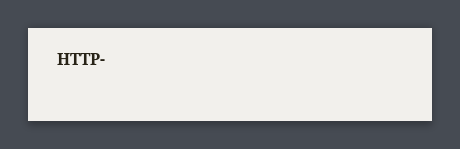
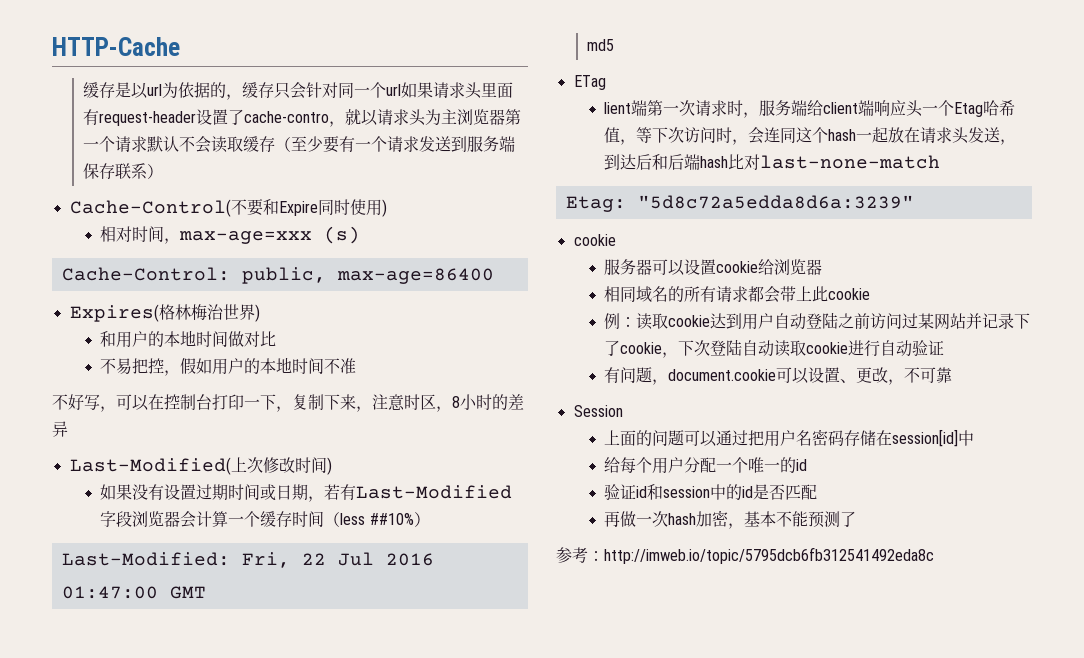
- HTTP-
+ HTTP-Cache
+ 缓存是以url为依据的，缓存只会针对同一个url如果请求头里面有request-header设置了cache-contro，就以请求头为主浏览器第一个请求默认不会读取缓存（至少要有一个请求发送到服务端保存联系）
+ Cache-Control(不要和Expire同时使用)
+ 相对时间，max-age=xxx (s)
+ Cache-Control: public, max-age=86400
+ Expires(格林梅治世界)
+ 和用户的本地时间做对比
+ 不易把控，假如用户的本地时间不准
+ 不好写，可以在控制台打印一下，复制下来，注意时区，8小时的差异
+ Last-Modified(上次修改时间)
+ 如果没有设置过期时间或日期，若有Last-Modified字段浏览器会计算一个缓存时间（less ##10%）
+ Last-Modified: Fri, 22 Jul 2016 01:47:00 GMT
+ md5
+ ETag
+ lient端第一次请求时，服务端给client端响应头一个Etag哈希值，等下次访问时，会连同这个hash一起放在请求头发送，到达后和后端hash比对last-none-match
+ Etag: "5d8c72a5edda8d6a:3239"
+ cookie
+ 服务器可以设置cookie给浏览器
+ 相同域名的所有请求都会带上此cookie
+ 例：读取cookie达到用户自动登陆之前访问过某网站并记录下了cookie，下次登陆自动读取cookie进行自动验证
+ 有问题，document.cookie可以设置、更改，不可靠
+ Session
+ 上面的问题可以通过把用户名密码存储在session[id]中
+ 给每个用户分配一个唯一的id
+ 验证id和session中的id是否匹配
+ 再做一次hash加密，基本不能预测了
+ 参考：http://imweb.io/topic/5795dcb6fb312541492eda8c

